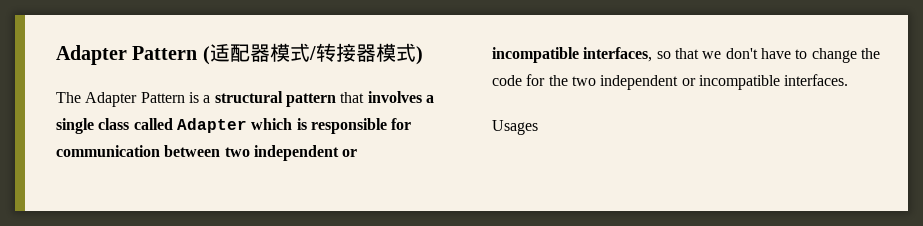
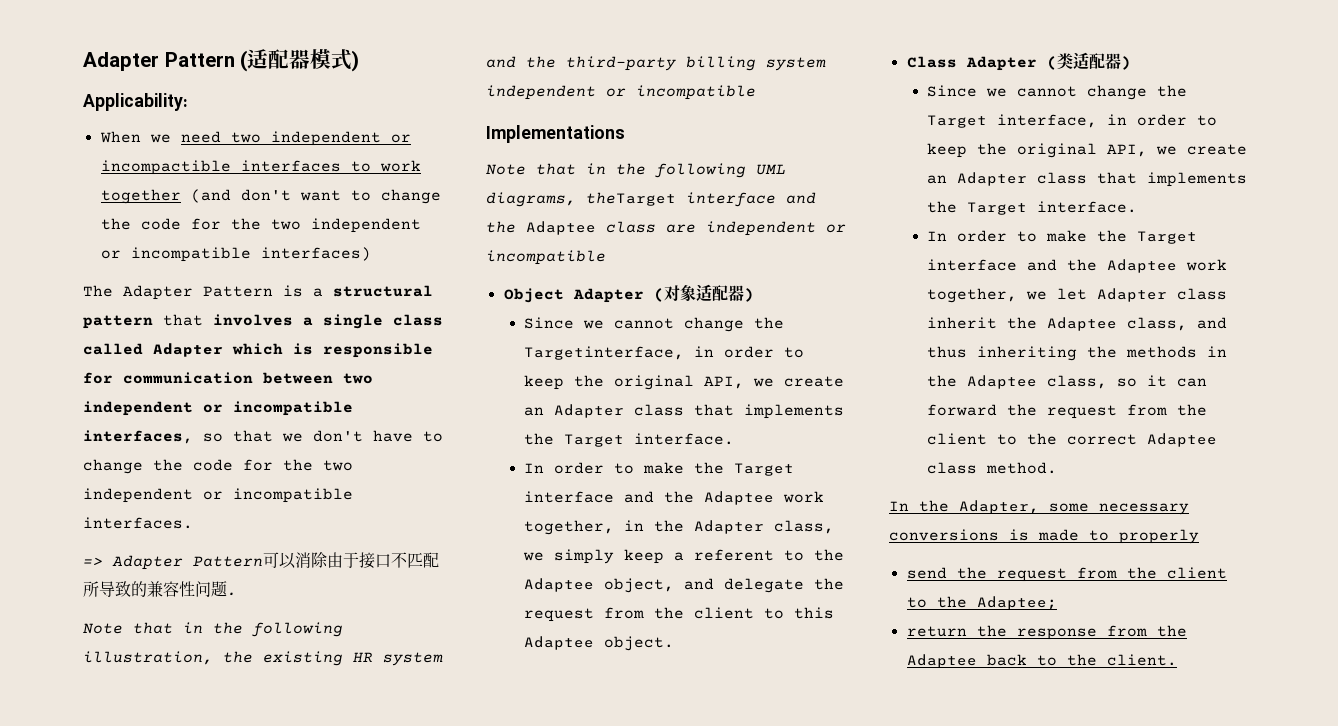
- Adapter Pattern (适配器模式/转接器模式)
+ Adapter Pattern (适配器模式)
+ Applicability:
+ When we need two independent or incompactible interfaces to work together (and don't want to change the code for the two independent or incompatible interfaces)
- Usages
+ => Adapter Pattern可以消除由于接口不匹配所导致的兼容性问题.
+ Note that in the following illustration, the existing HR system and the third-party billing system independent or incompatible
+ Implementations
+ Note that in the following UML diagrams, theTarget interface and the Adaptee class are independent or incompatible
+ Object Adapter (对象适配器)
+ Since we cannot change the Targetinterface, in order to keep the original API, we create an Adapter class that implements the Target interface.
+ In order to make the Target interface and the Adaptee work together, in the Adapter class, we simply keep a referent to the Adaptee object, and delegate the request from the client to this Adaptee object.
+ Class Adapter (类适配器)
+ Since we cannot change the Target interface, in order to keep the original API, we create an Adapter class that implements the Target interface.
+ In order to make the Target interface and the Adaptee work together, we let Adapter class inherit the Adaptee class, and thus inheriting the methods in the Adaptee class, so it can forward the request from the client to the correct Adaptee class method.
+ In the Adapter, some necessary conversions is made to properly
+ send the request from the client to the Adaptee;
+ return the response from the Adaptee back to the client.

